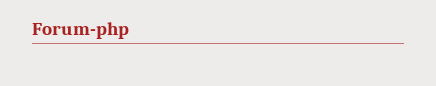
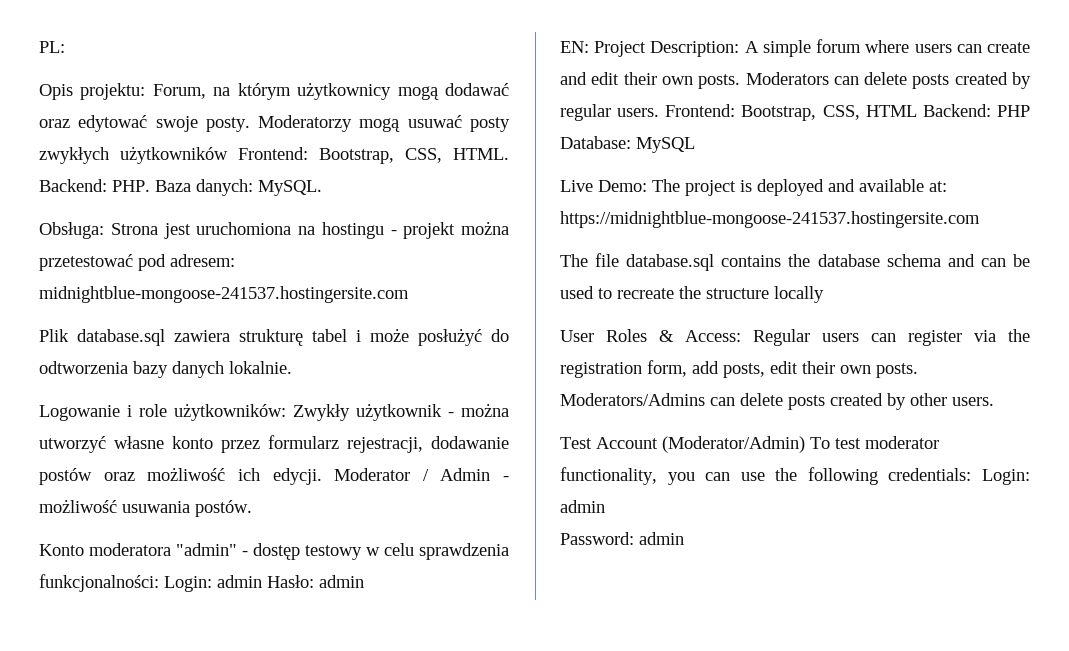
- Forum-php
+ PL:
+ Opis projektu: Forum, na którym użytkownicy mogą dodawać oraz edytować swoje posty. Moderatorzy mogą usuwać posty zwykłych użytkowników Frontend: Bootstrap, CSS, HTML. Backend: PHP. Baza danych: MySQL.
+ Obsługa: Strona jest uruchomiona na hostingu - projekt można przetestować pod adresem: midnightblue-mongoose-241537.hostingersite.com
+ Plik database.sql zawiera strukturę tabel i może posłużyć do odtworzenia bazy danych lokalnie.
+ Logowanie i role użytkowników: Zwykły użytkownik - można utworzyć własne konto przez formularz rejestracji, dodawanie postów oraz możliwość ich edycji. Moderator / Admin - możliwość usuwania postów.
+ Konto moderatora "admin" - dostęp testowy w celu sprawdzenia funkcjonalności: Login: admin Hasło: admin
+ EN: Project Description: A simple forum where users can create and edit their own posts. Moderators can delete posts created by regular users. Frontend: Bootstrap, CSS, HTML Backend: PHP Database: MySQL
+ Live Demo: The project is deployed and available at: https://midnightblue-mongoose-241537.hostingersite.com
+ The file database.sql contains the database schema and can be used to recreate the structure locally
+ User Roles & Access: Regular users can register via the registration form, add posts, edit their own posts. Moderators/Admins can delete posts created by other users.
+ Test Account (Moderator/Admin) To test moderator functionality, you can use the following credentials: Login: admin
+ Password: admin

